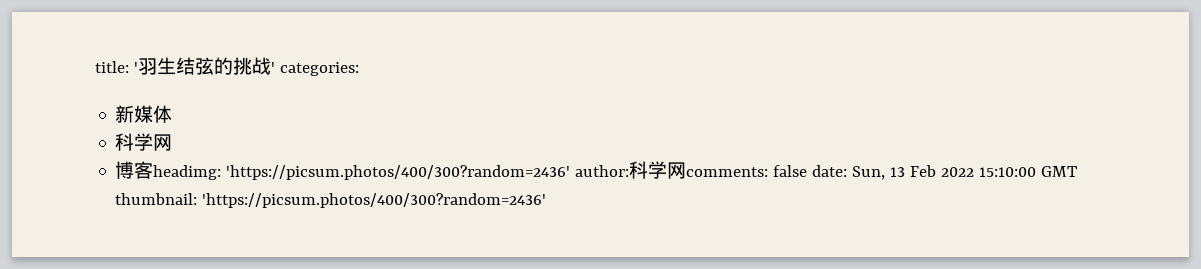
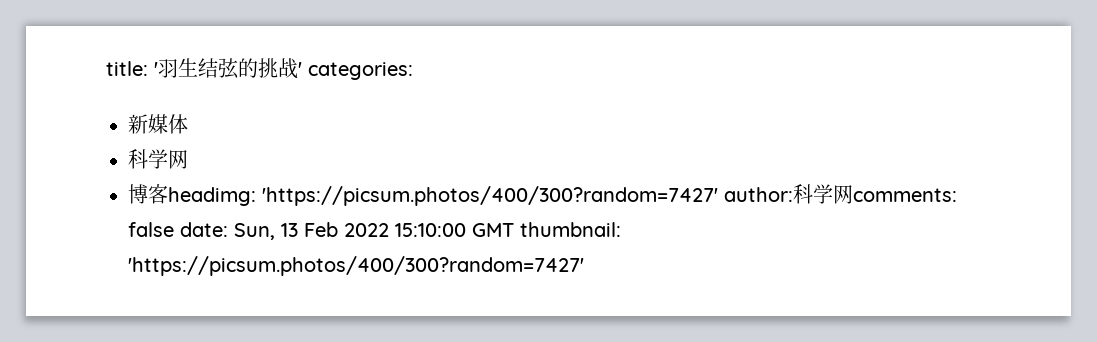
- 博客headimg: 'https://picsum.photos/400/300?random=2436' author:科学网comments: false date: Sun, 13 Feb 2022 15:10:00 GMT thumbnail: 'https://picsum.photos/400/300?random=2436'
+ 博客headimg: 'https://picsum.photos/400/300?random=7427' author:科学网comments: false date: Sun, 13 Feb 2022 15:10:00 GMT thumbnail: 'https://picsum.photos/400/300?random=7427'

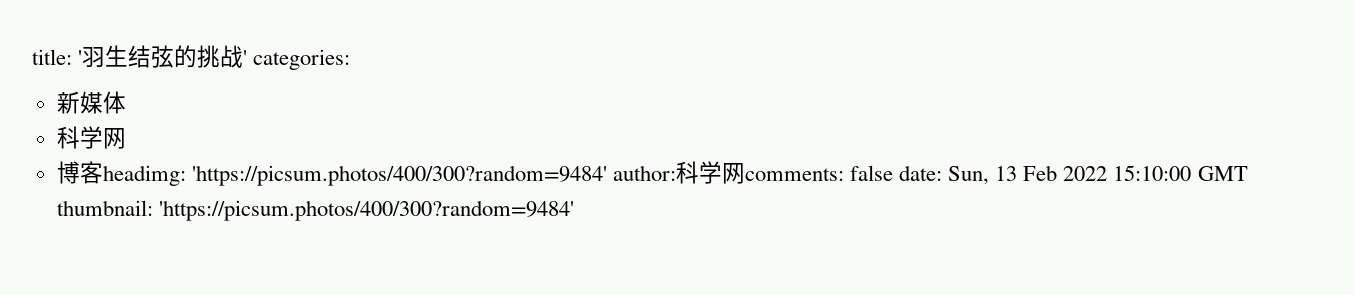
- 博客headimg: 'https://picsum.photos/400/300?random=7427' author:科学网comments: false date: Sun, 13 Feb 2022 15:10:00 GMT thumbnail: 'https://picsum.photos/400/300?random=7427'
+ 博客headimg: 'https://picsum.photos/400/300?random=9484' author:科学网comments: false date: Sun, 13 Feb 2022 15:10:00 GMT thumbnail: 'https://picsum.photos/400/300?random=9484'

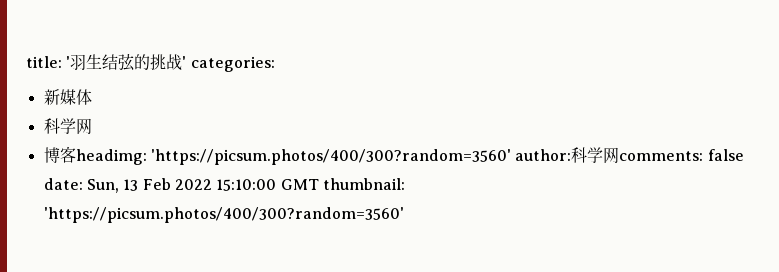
- 博客headimg: 'https://picsum.photos/400/300?random=9484' author:科学网comments: false date: Sun, 13 Feb 2022 15:10:00 GMT thumbnail: 'https://picsum.photos/400/300?random=9484'
+ 博客headimg: 'https://picsum.photos/400/300?random=3560' author:科学网comments: false date: Sun, 13 Feb 2022 15:10:00 GMT thumbnail: 'https://picsum.photos/400/300?random=3560'

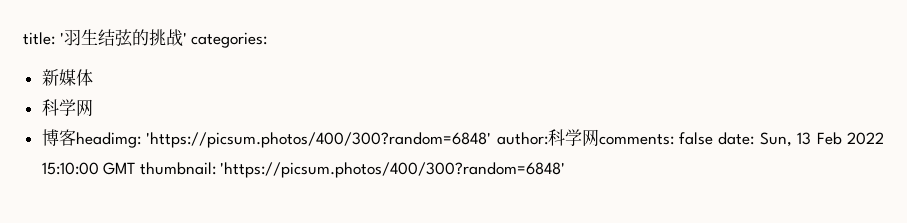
- 博客headimg: 'https://picsum.photos/400/300?random=3560' author:科学网comments: false date: Sun, 13 Feb 2022 15:10:00 GMT thumbnail: 'https://picsum.photos/400/300?random=3560'
+ 博客headimg: 'https://picsum.photos/400/300?random=6848' author:科学网comments: false date: Sun, 13 Feb 2022 15:10:00 GMT thumbnail: 'https://picsum.photos/400/300?random=6848'

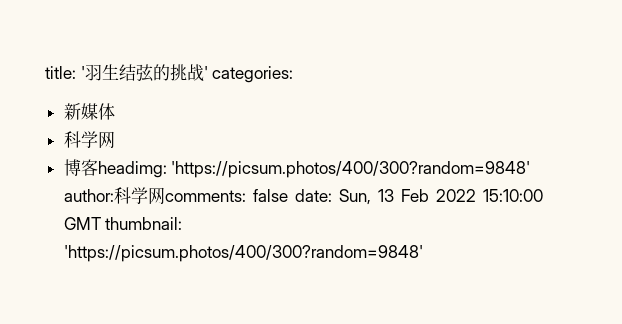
- 博客headimg: 'https://picsum.photos/400/300?random=6848' author:科学网comments: false date: Sun, 13 Feb 2022 15:10:00 GMT thumbnail: 'https://picsum.photos/400/300?random=6848'
+ 博客headimg: 'https://picsum.photos/400/300?random=9848' author:科学网comments: false date: Sun, 13 Feb 2022 15:10:00 GMT thumbnail: 'https://picsum.photos/400/300?random=9848'

